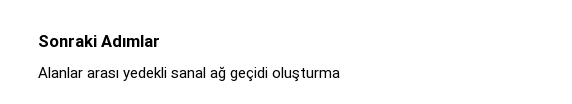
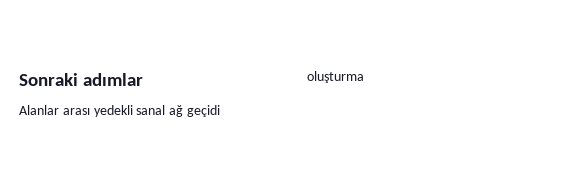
- Sonraki Adımlar
+ Sonraki adımlar

